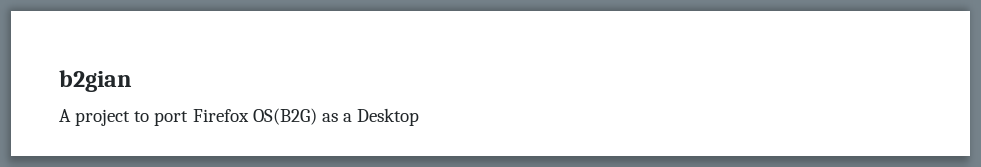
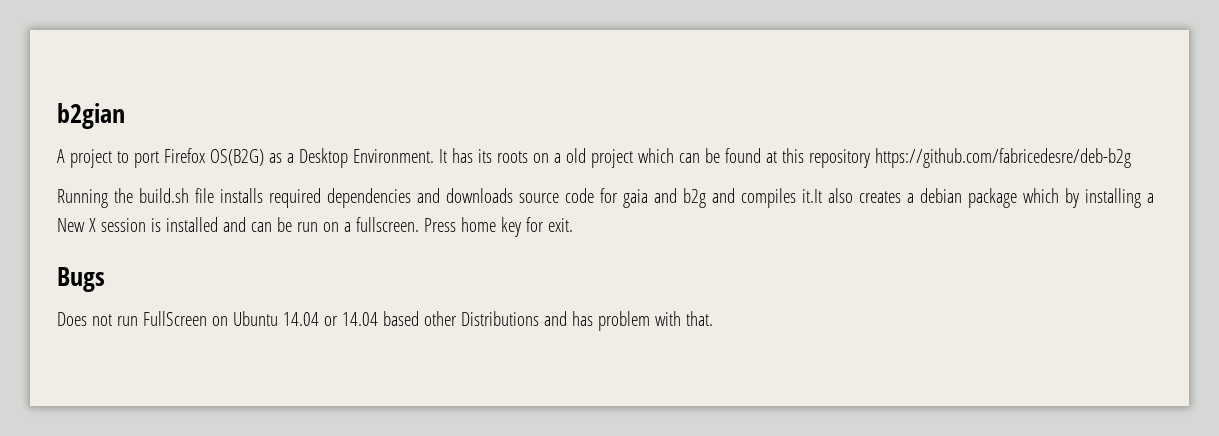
- A project to port Firefox OS(B2G) as a Desktop
+ A project to port Firefox OS(B2G) as a Desktop Environment. It has its roots on a old project which can be found at this repository https://github.com/fabricedesre/deb-b2g
+ Running the build.sh file installs required dependencies and downloads source code for gaia and b2g and compiles it.It also creates a debian package which by installing a New X session is installed and can be run on a fullscreen. Press home key for exit.
+ Bugs
+ Does not run FullScreen on Ubuntu 14.04 or 14.04 based other Distributions and has problem with that.

